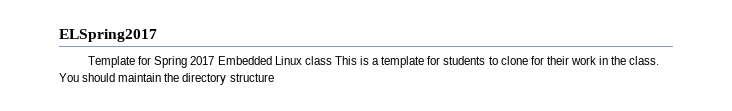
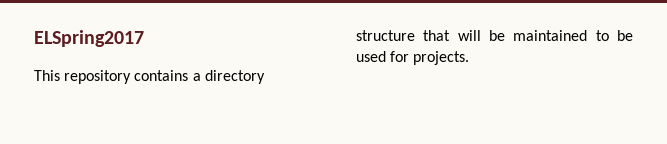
- Template for Spring 2017 Embedded Linux class This is a template for students to clone for their work in the class. You should maintain the directory structure
+ This repository contains a directory structure that will be maintained to be used for projects.

